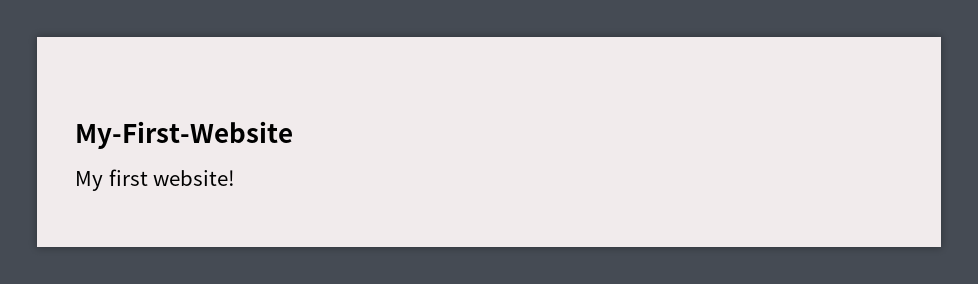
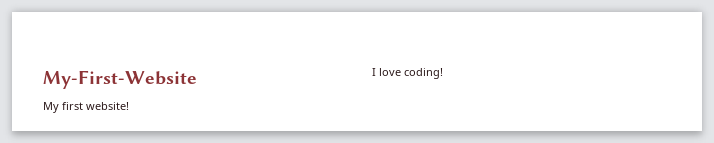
+ I love coding!

